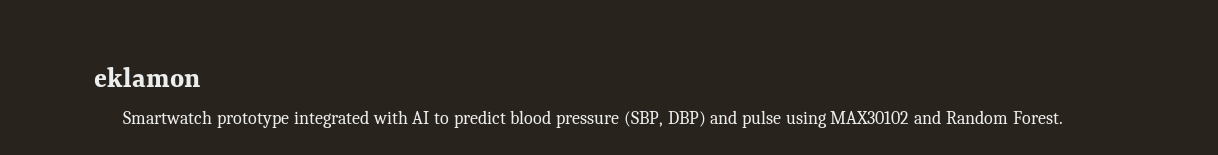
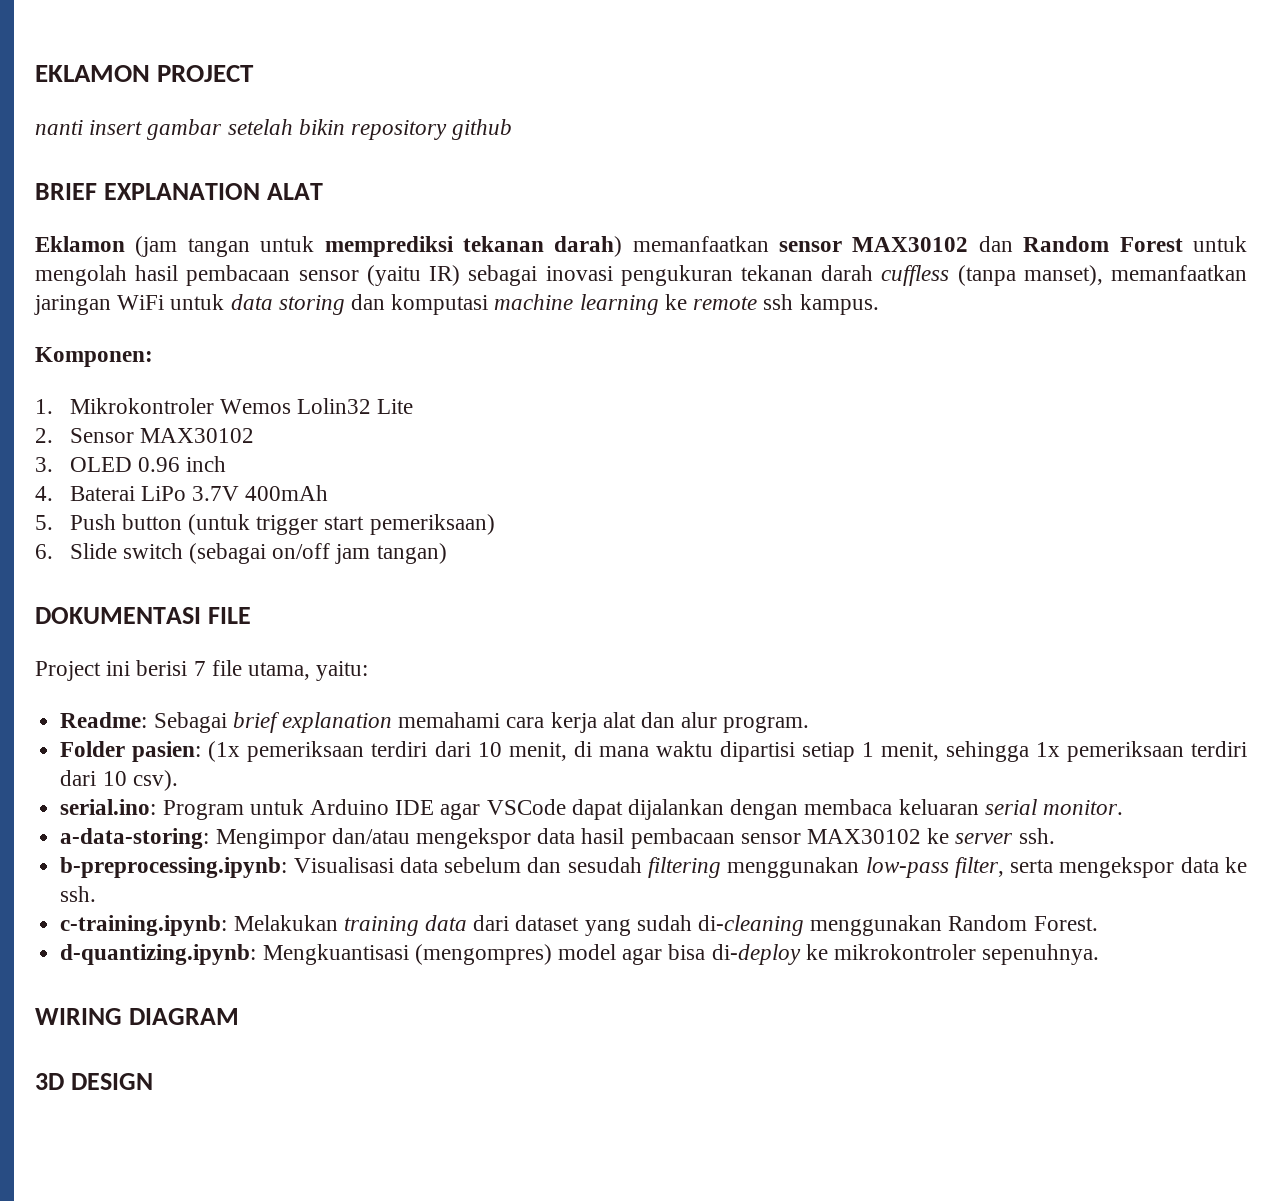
- eklamon
- Smartwatch prototype integrated with AI to predict blood pressure (SBP, DBP) and pulse using MAX30102 and Random Forest.
+ EKLAMON PROJECT
+ nanti insert gambar setelah bikin repository github
+ BRIEF EXPLANATION ALAT
+ Eklamon (jam tangan untuk memprediksi tekanan darah) memanfaatkan sensor MAX30102 dan Random Forest untuk mengolah hasil pembacaan sensor (yaitu IR) sebagai inovasi pengukuran tekanan darah cuffless (tanpa manset), memanfaatkan jaringan WiFi untuk data storing dan komputasi machine learning ke remote ssh kampus.
+ Komponen:
+ 1. Mikrokontroler Wemos Lolin32 Lite
+ 2. Sensor MAX30102
+ 3. OLED 0.96 inch
+ 4. Baterai LiPo 3.7V 400mAh
+ 5. Push button (untuk trigger start pemeriksaan)
+ 6. Slide switch (sebagai on/off jam tangan)
+ DOKUMENTASI FILE
+ Project ini berisi 7 file utama, yaitu:
+ Readme: Sebagai brief explanation memahami cara kerja alat dan alur program.
+ Folder pasien: (1x pemeriksaan terdiri dari 10 menit, di mana waktu dipartisi setiap 1 menit, sehingga 1x pemeriksaan terdiri dari 10 csv).
+ serial.ino: Program untuk Arduino IDE agar VSCode dapat dijalankan dengan membaca keluaran serial monitor.
+ a-data-storing: Mengimpor dan/atau mengekspor data hasil pembacaan sensor MAX30102 ke server ssh.
+ b-preprocessing.ipynb: Visualisasi data sebelum dan sesudah filtering menggunakan low-pass filter, serta mengekspor data ke ssh.
+ c-training.ipynb: Melakukan training data dari dataset yang sudah di-cleaning menggunakan Random Forest.
+ d-quantizing.ipynb: Mengkuantisasi (mengompres) model agar bisa di-deploy ke mikrokontroler sepenuhnya.
+ WIRING DIAGRAM
+ 3D DESIGN

